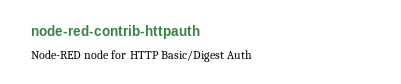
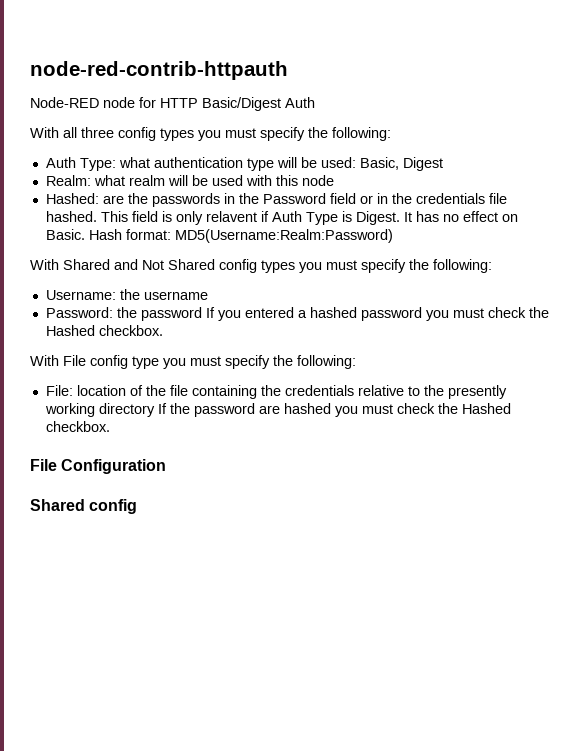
+ With all three config types you must specify the following:
+ Auth Type: what authentication type will be used: Basic, Digest
+ Realm: what realm will be used with this node
+ Hashed: are the passwords in the Password field or in the credentials file hashed. This field is only relavent if Auth Type is Digest. It has no effect on Basic. Hash format: MD5(Username:Realm:Password)
+ With Shared and Not Shared config types you must specify the following:
+ Username: the username
+ Password: the password If you entered a hashed password you must check the Hashed checkbox.
+ With File config type you must specify the following:
+ File: location of the file containing the credentials relative to the presently working directory If the password are hashed you must check the Hashed checkbox.
+ File Configuration
+ Shared config

